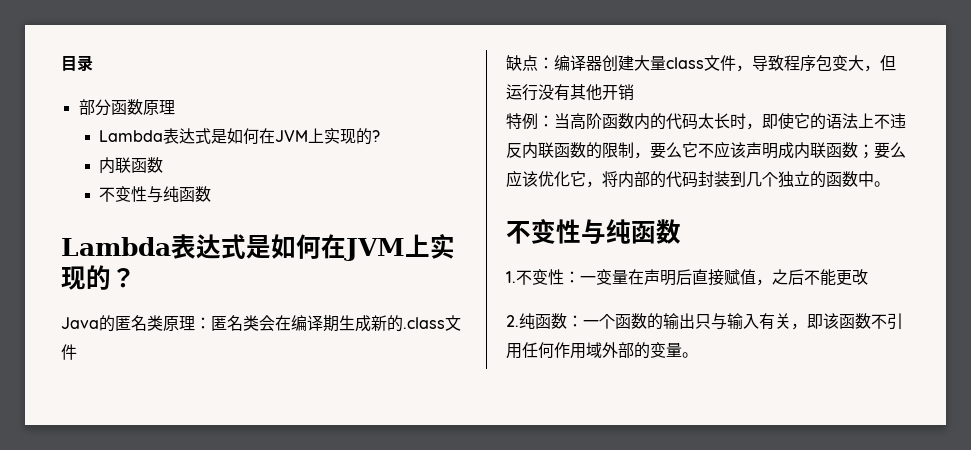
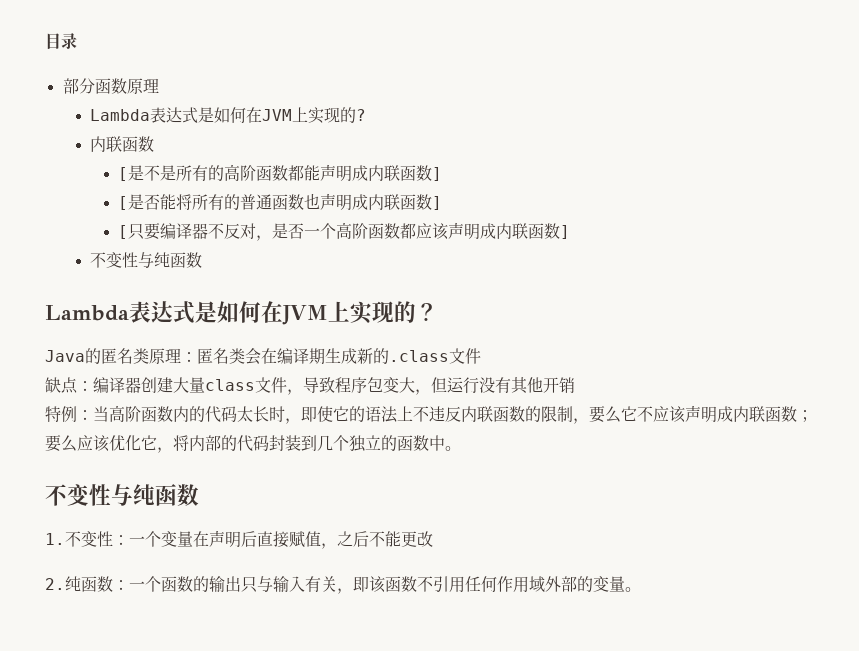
+ [是不是所有的高阶函数都能声明成内联函数]
+ [是否能将所有的普通函数也声明成内联函数]
+ [只要编译器不反对，是否一个高阶函数都应该声明成内联函数]
- 1.不变性：一变量在声明后直接赋值，之后不能更改
+ 1.不变性：一个变量在声明后直接赋值，之后不能更改

